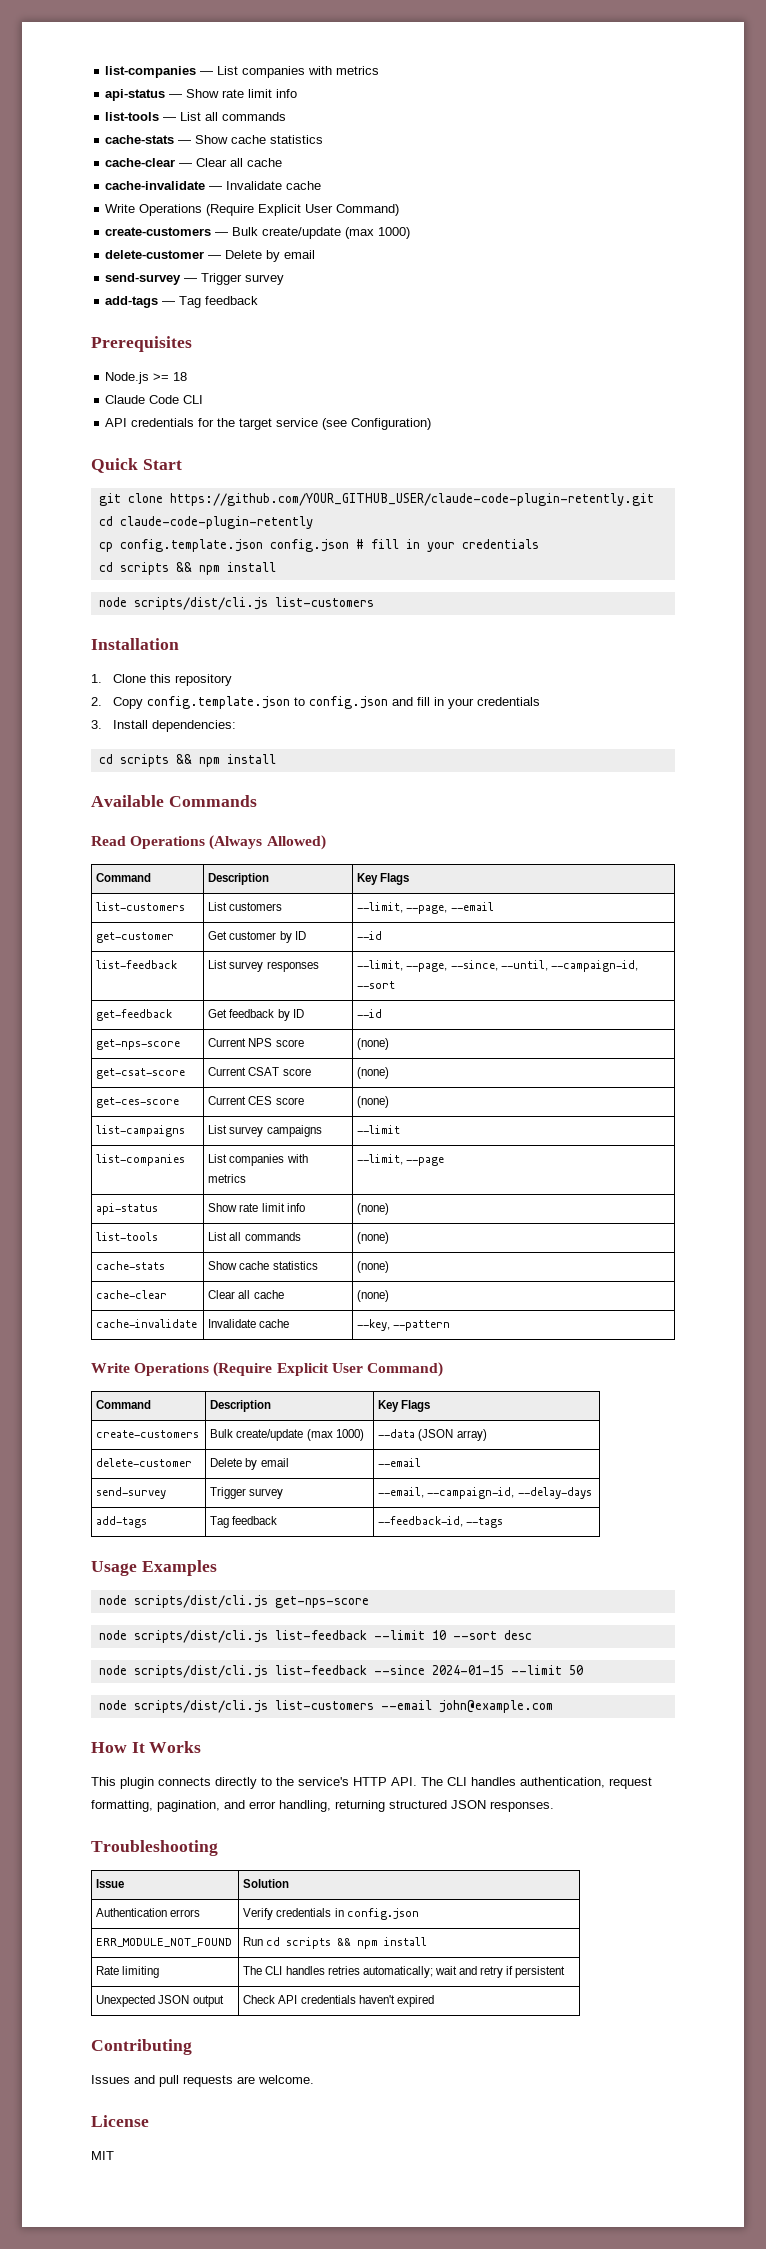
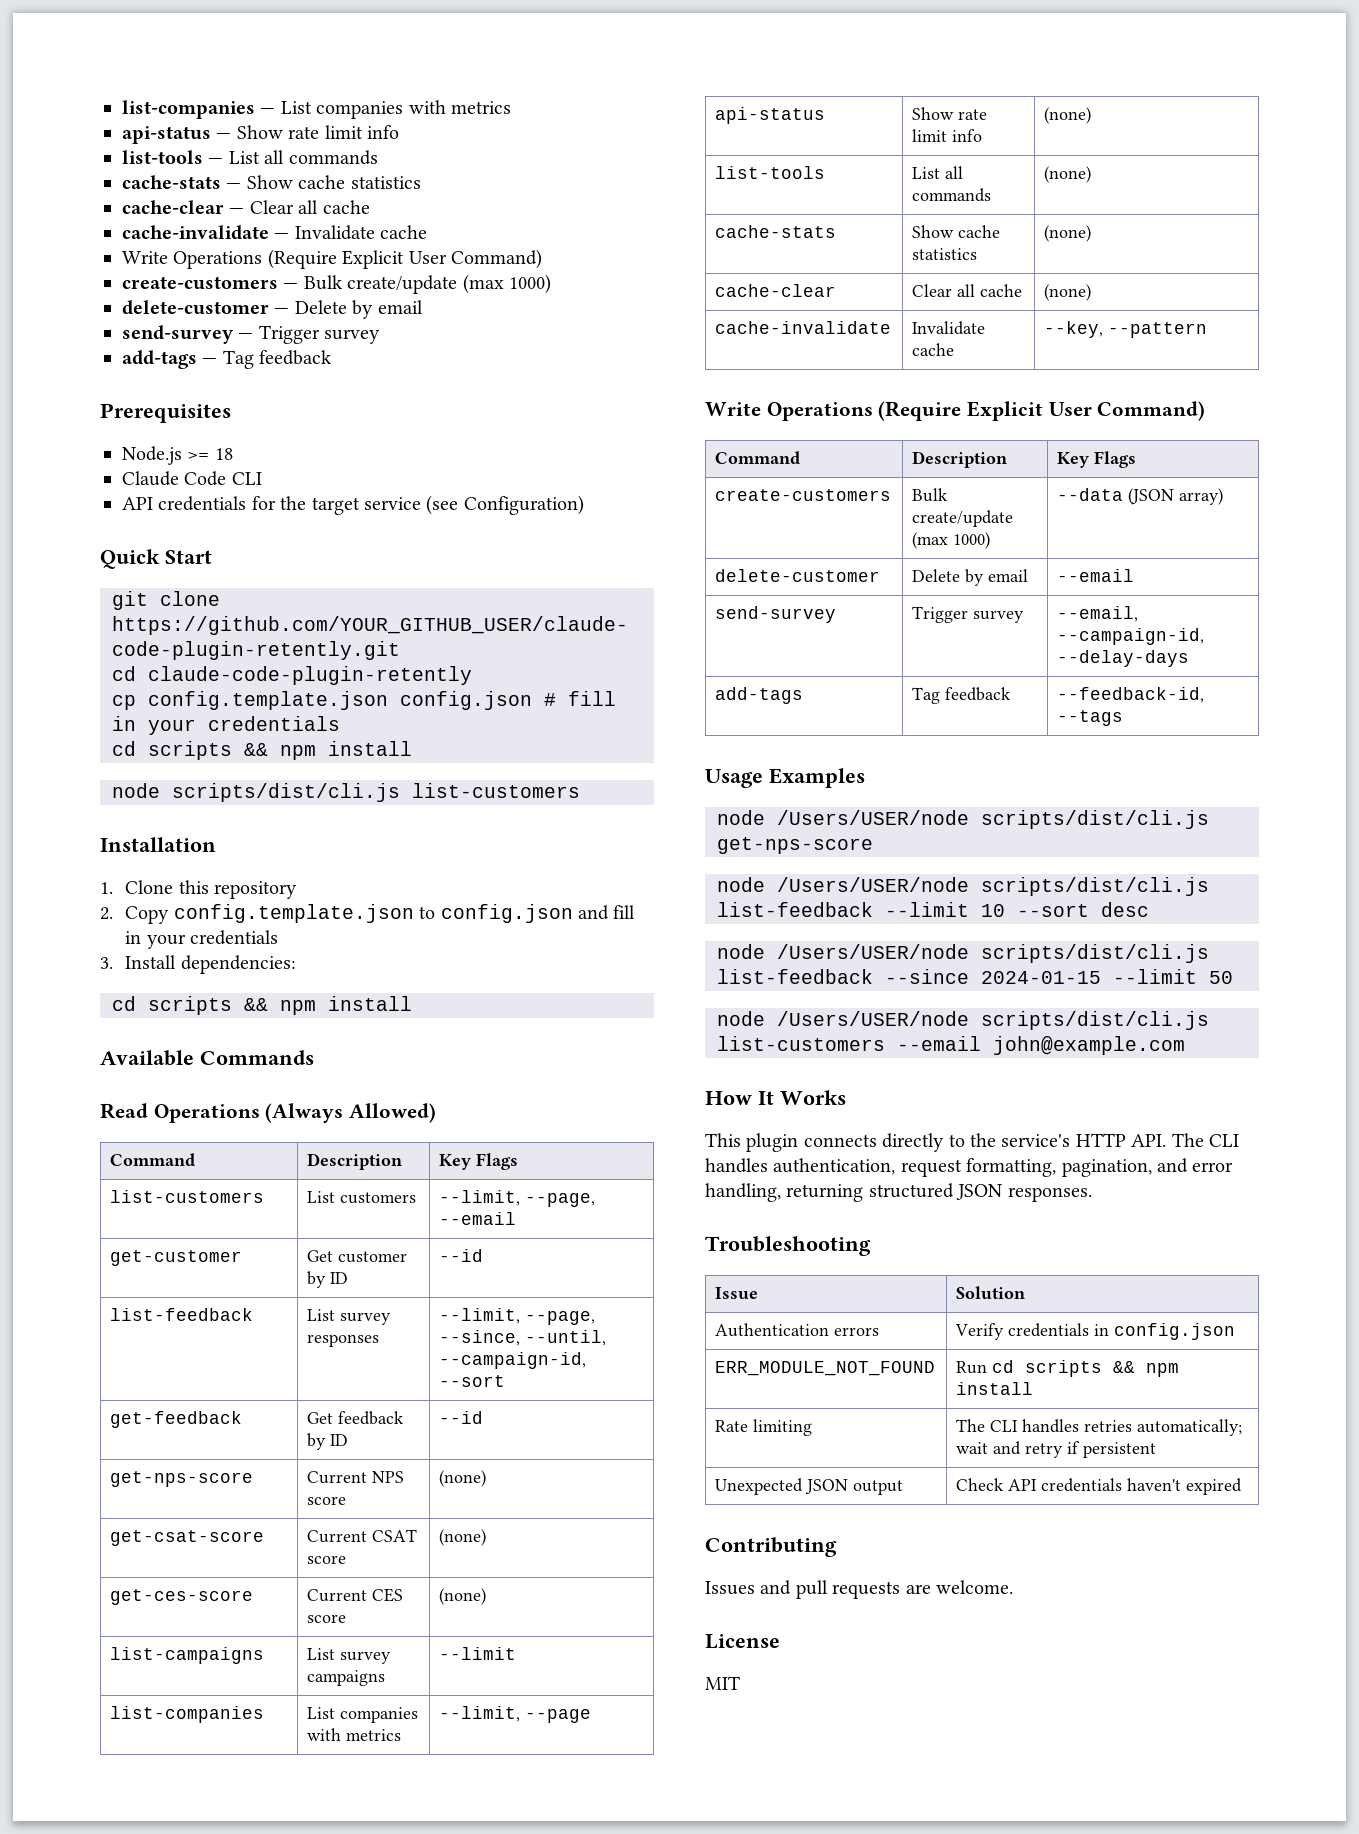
- node scripts/dist/cli.js get-nps-score
+ node /Users/USER/node scripts/dist/cli.js get-nps-score
- node scripts/dist/cli.js list-feedback --limit 10 --sort desc
+ node /Users/USER/node scripts/dist/cli.js list-feedback --limit 10 --sort desc
- node scripts/dist/cli.js list-feedback --since 2024-01-15 --limit 50
+ node /Users/USER/node scripts/dist/cli.js list-feedback --since 2024-01-15 --limit 50
- node scripts/dist/cli.js list-customers --email john@example.com
+ node /Users/USER/node scripts/dist/cli.js list-customers --email john@example.com

